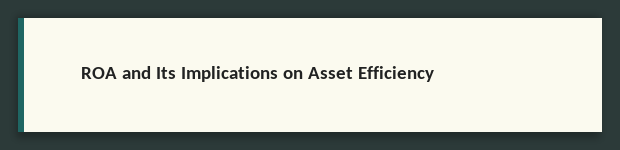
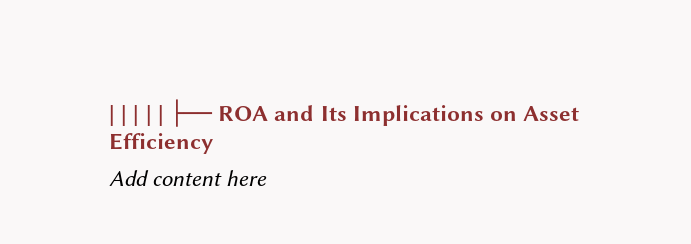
- ROA and Its Implications on Asset Efficiency
+ | | | | | ├── ROA and Its Implications on Asset Efficiency
+ Add content here

